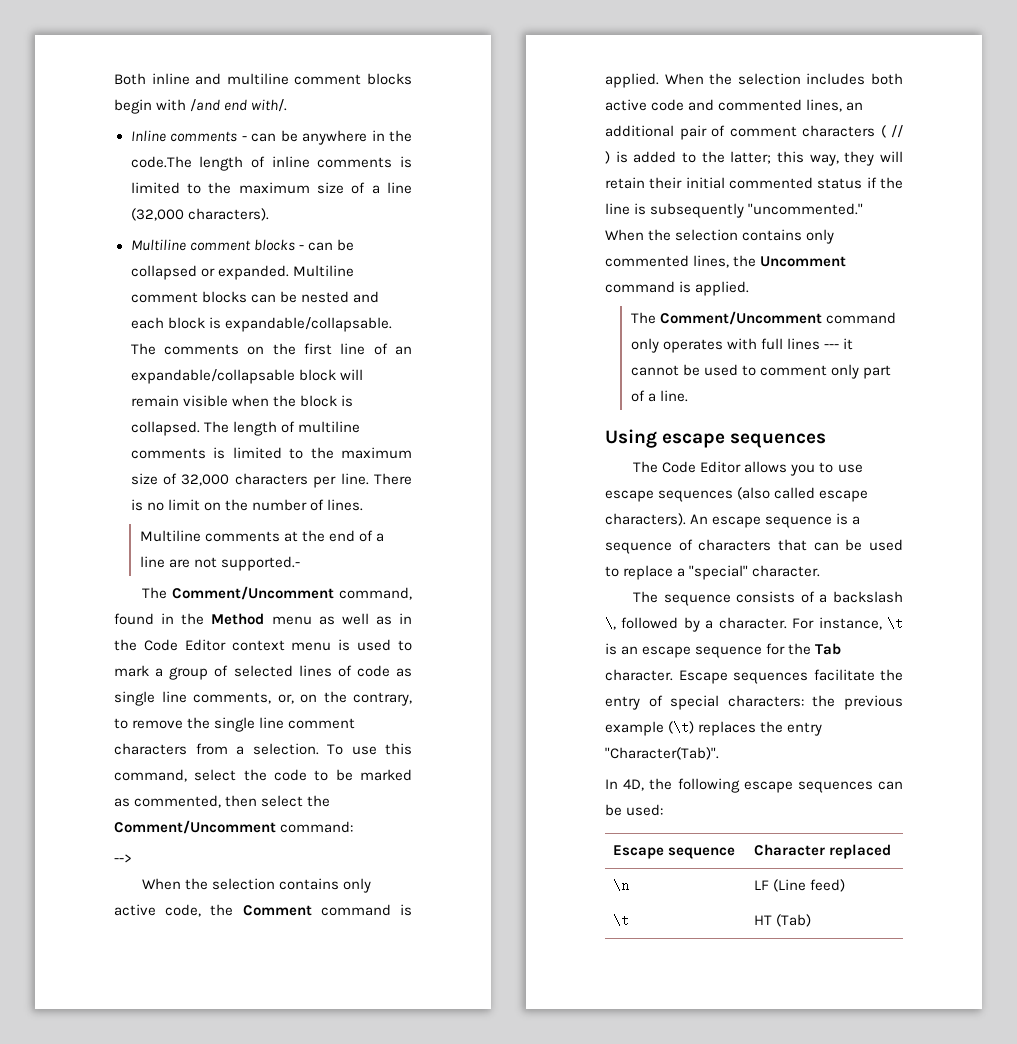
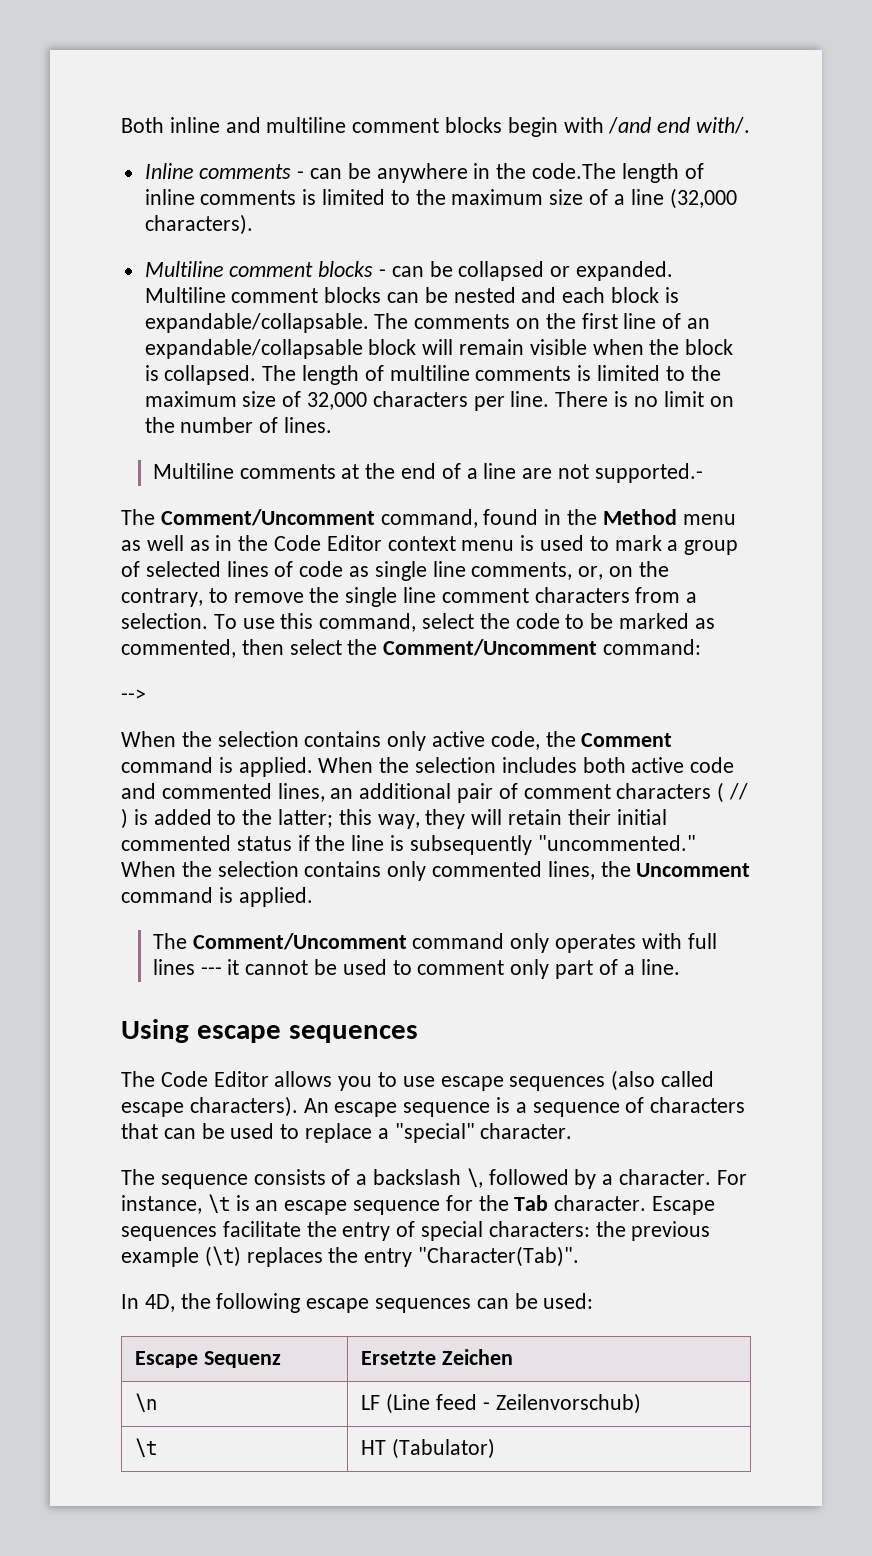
- Escape sequence | Character replaced
+ Escape Sequenz | Ersetzte Zeichen
- \n | LF (Line feed)
+ \n | LF (Line feed - Zeilenvorschub)
- \t | HT (Tab)
+ \t | HT (Tabulator)

